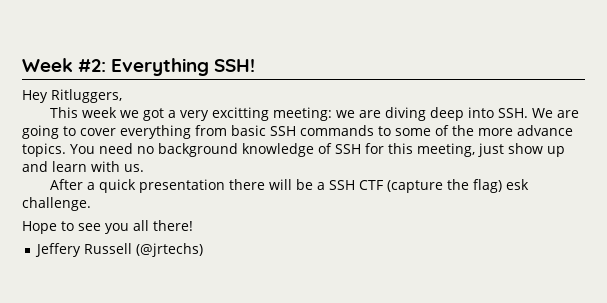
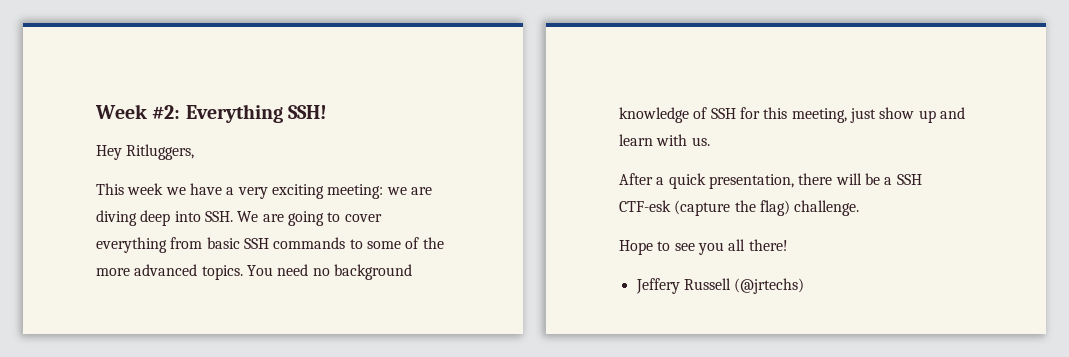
- This week we got a very excitting meeting: we are diving deep into SSH. We are going to cover everything from basic SSH commands to some of the more advance topics.
+ This week we have a very exciting meeting: we are diving deep into SSH. We are going to cover everything from basic SSH commands to some of the more advanced topics.
- After a quick presentation there will be a SSH CTF (capture the flag) esk challenge.
+ After a quick presentation, there will be a SSH CTF-esk (capture the flag) challenge.

